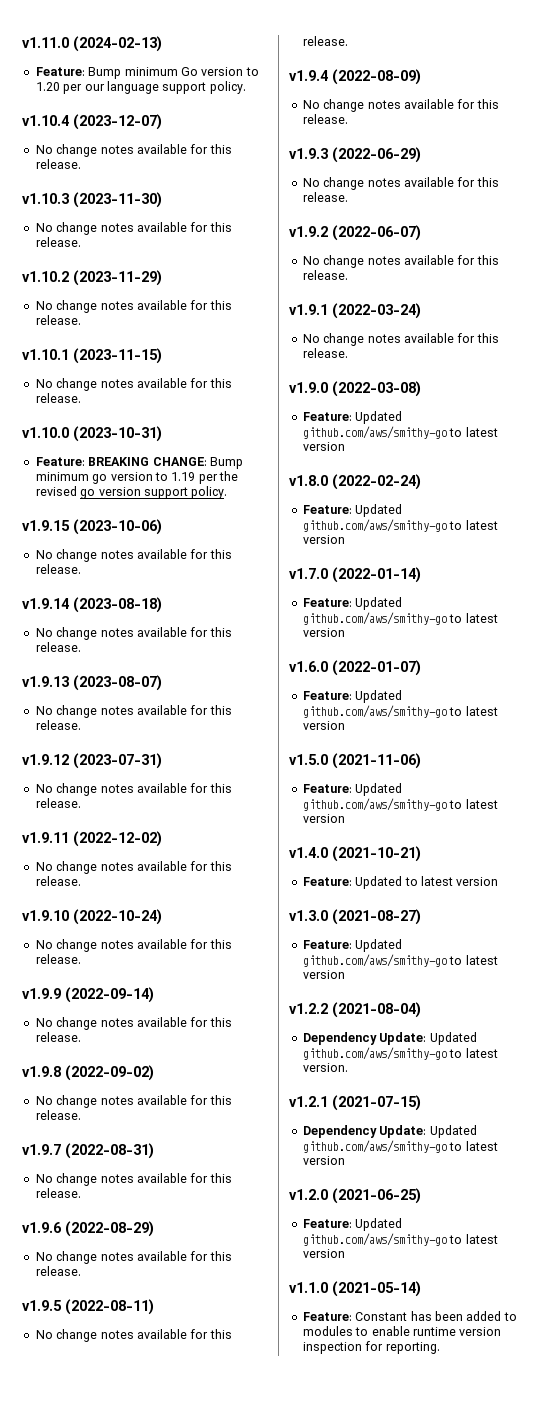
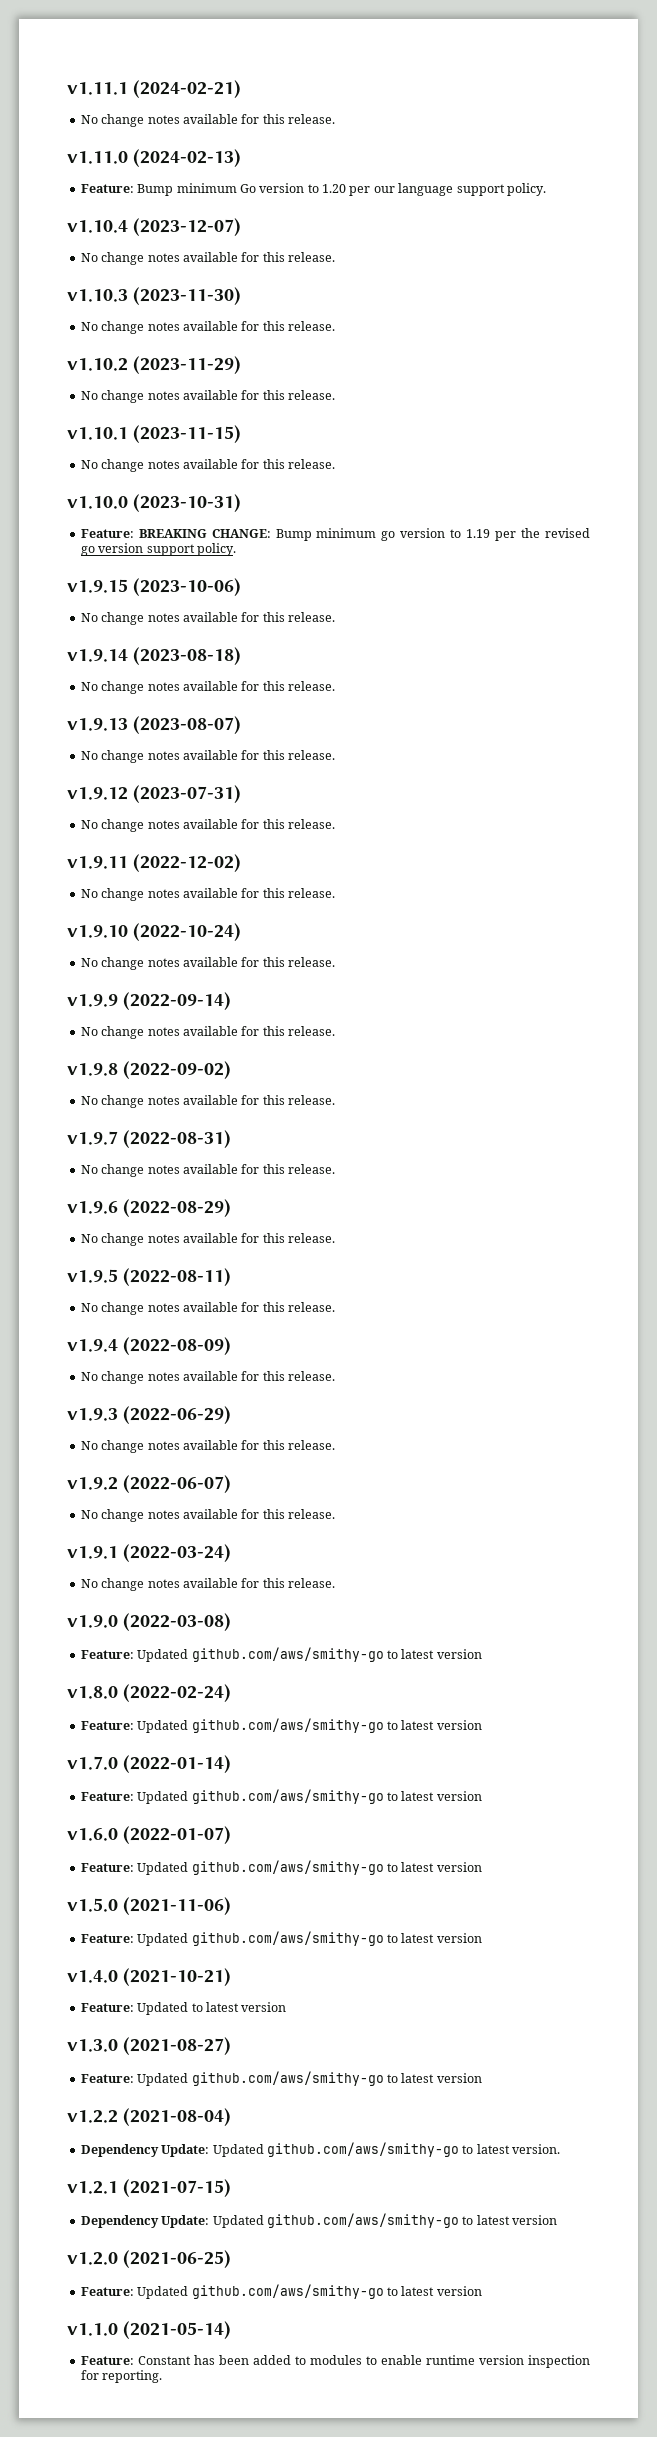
+ v1.11.1 (2024-02-21)
+ No change notes available for this release.

